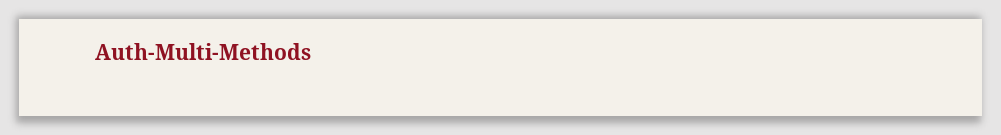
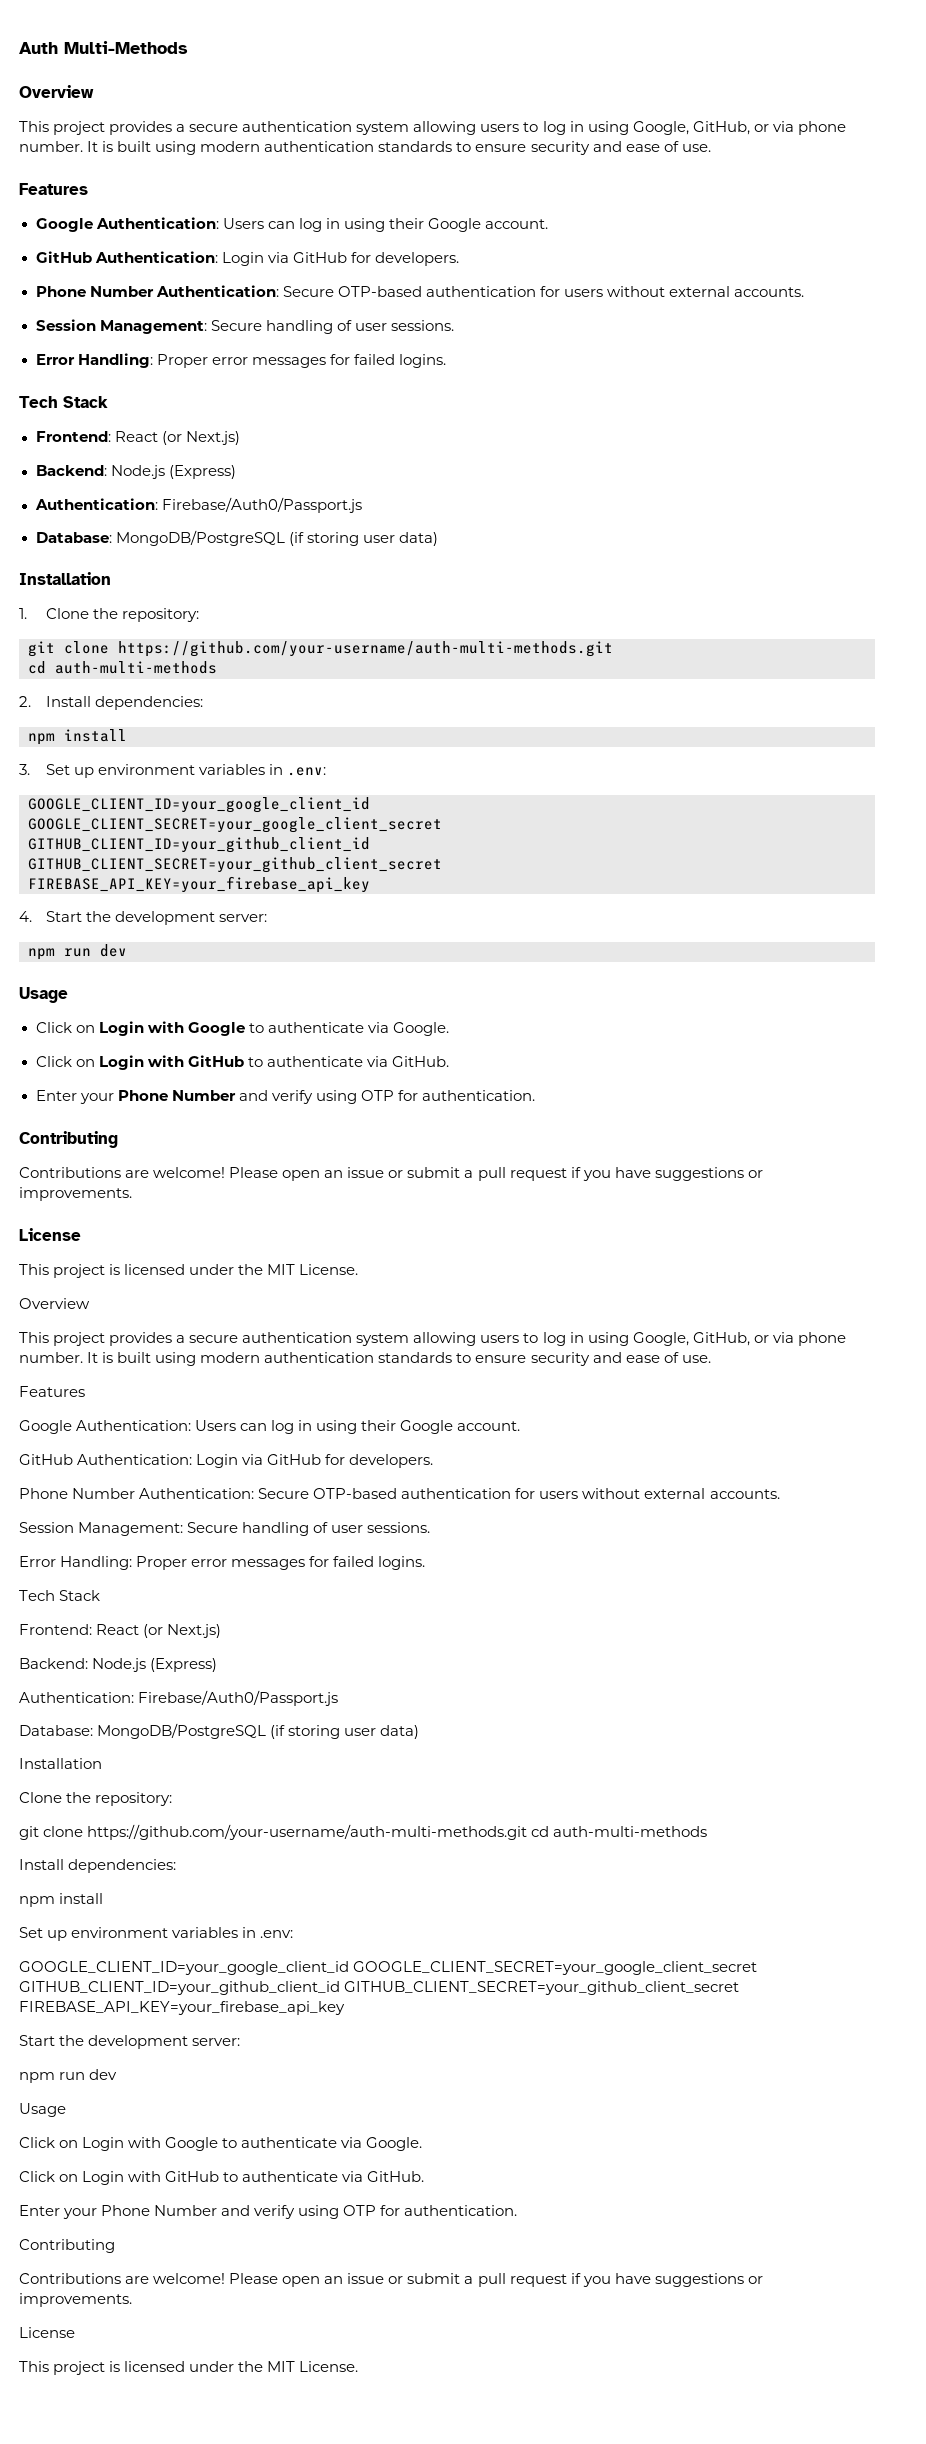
- Auth-Multi-Methods
+ Auth Multi-Methods
+ Overview
+ This project provides a secure authentication system allowing users to log in using Google, GitHub, or via phone number. It is built using modern authentication standards to ensure security and ease of use.
+ Features
+ Google Authentication: Users can log in using their Google account.
+ GitHub Authentication: Login via GitHub for developers.
+ Phone Number Authentication: Secure OTP-based authentication for users without external accounts.
+ Session Management: Secure handling of user sessions.
+ Error Handling: Proper error messages for failed logins.
+ Tech Stack
+ Frontend: React (or Next.js)
+ Backend: Node.js (Express)
+ Authentication: Firebase/Auth0/Passport.js
+ Database: MongoDB/PostgreSQL (if storing user data)
+ Installation
+ 1. Clone the repository:
+ git clone https://github.com/your-username/auth-multi-methods.git
+ cd auth-multi-methods
+ 2. Install dependencies:
+ npm install
+ 3. Set up environment variables in .env:
+ GOOGLE_CLIENT_ID=your_google_client_id
+ GOOGLE_CLIENT_SECRET=your_google_client_secret
+ GITHUB_CLIENT_ID=your_github_client_id
+ GITHUB_CLIENT_SECRET=your_github_client_secret
+ FIREBASE_API_KEY=your_firebase_api_key
+ 4. Start the development server:
+ npm run dev
+ Usage
+ Click on Login with Google to authenticate via Google.
+ Click on Login with GitHub to authenticate via GitHub.
+ Enter your Phone Number and verify using OTP for authentication.
+ Contributing
+ Contributions are welcome! Please open an issue or submit a pull request if you have suggestions or improvements.
+ License
+ This project is licensed under the MIT License.
+ Overview
+ This project provides a secure authentication system allowing users to log in using Google, GitHub, or via phone number. It is built using modern authentication standards to ensure security and ease of use.
+ Features
+ Google Authentication: Users can log in using their Google account.
+ GitHub Authentication: Login via GitHub for developers.
+ Phone Number Authentication: Secure OTP-based authentication for users without external accounts.
+ Session Management: Secure handling of user sessions.
+ Error Handling: Proper error messages for failed logins.
+ Tech Stack
+ Frontend: React (or Next.js)
+ Backend: Node.js (Express)
+ Authentication: Firebase/Auth0/Passport.js
+ Database: MongoDB/PostgreSQL (if storing user data)
+ Installation
+ Clone the repository:
+ git clone https://github.com/your-username/auth-multi-methods.git cd auth-multi-methods
+ Install dependencies:
+ npm install
+ Set up environment variables in .env:
+ GOOGLE_CLIENT_ID=your_google_client_id GOOGLE_CLIENT_SECRET=your_google_client_secret GITHUB_CLIENT_ID=your_github_client_id GITHUB_CLIENT_SECRET=your_github_client_secret FIREBASE_API_KEY=your_firebase_api_key
+ Start the development server:
+ npm run dev
+ Usage
+ Click on Login with Google to authenticate via Google.
+ Click on Login with GitHub to authenticate via GitHub.
+ Enter your Phone Number and verify using OTP for authentication.
+ Contributing
+ Contributions are welcome! Please open an issue or submit a pull request if you have suggestions or improvements.
+ License
+ This project is licensed under the MIT License.

